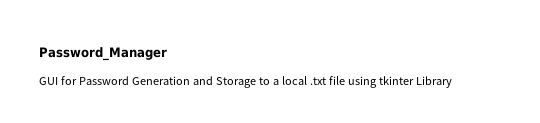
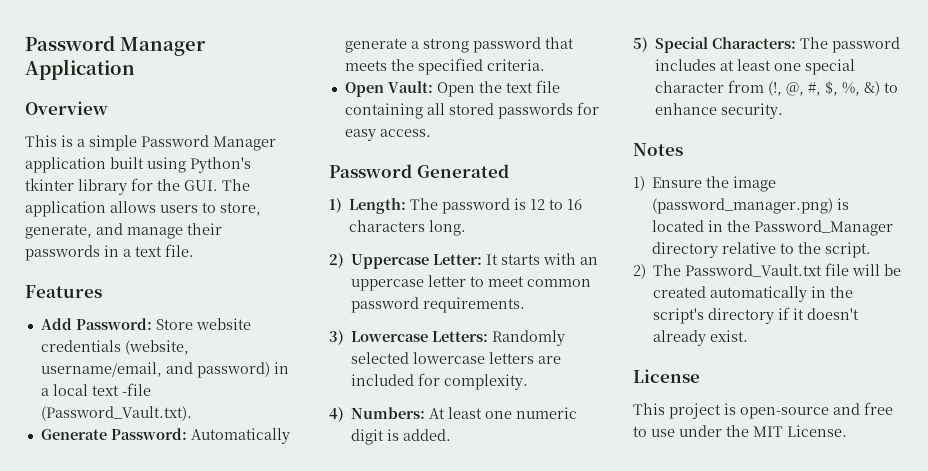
- Password_Manager
- GUI for Password Generation and Storage to a local .txt file using tkinter Library
+ Password Manager Application
+ Overview
+ This is a simple Password Manager application built using Python's tkinter library for the GUI. The application allows users to store, generate, and manage their passwords in a text file.
+ Features
+ Add Password: Store website credentials (website, username/email, and password) in a local text -file (Password_Vault.txt).
+ Generate Password: Automatically generate a strong password that meets the specified criteria.
+ Open Vault: Open the text file containing all stored passwords for easy access.
+ Password Generated
+ 1) Length: The password is 12 to 16 characters long.
+ 2) Uppercase Letter: It starts with an uppercase letter to meet common password requirements.
+ 3) Lowercase Letters: Randomly selected lowercase letters are included for complexity.
+ 4) Numbers: At least one numeric digit is added.
+ 5) Special Characters: The password includes at least one special character from (!, @, #, $, %, &) to enhance security.
+ Notes
+ 1) Ensure the image (password_manager.png) is located in the Password_Manager directory relative to the script.
+ 2) The Password_Vault.txt file will be created automatically in the script's directory if it doesn't already exist.
+ License
+ This project is open-source and free to use under the MIT License.

